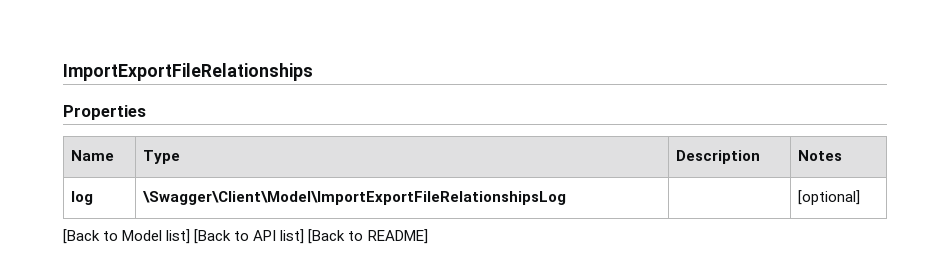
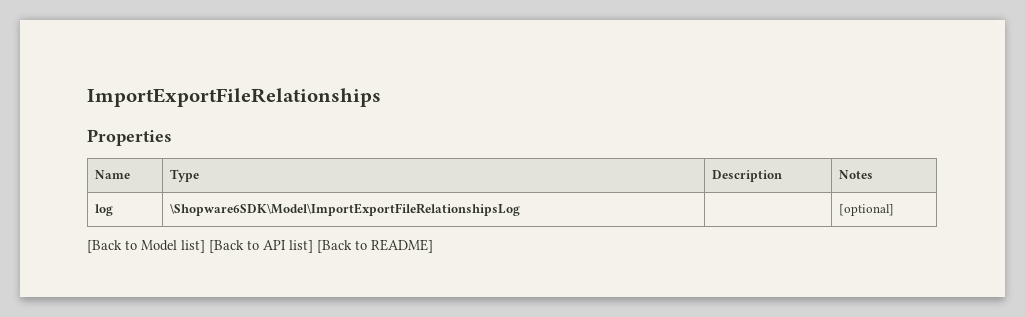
- log | \Swagger\Client\Model\ImportExportFileRelationshipsLog | | [optional]
+ log | \Shopware6SDK\Model\ImportExportFileRelationshipsLog | | [optional]

